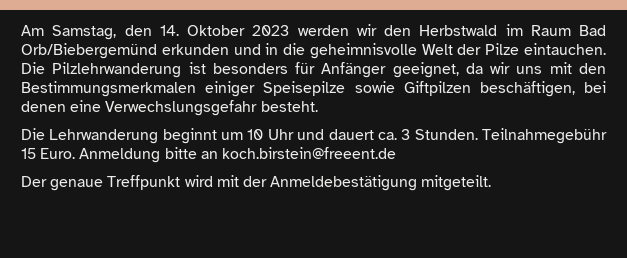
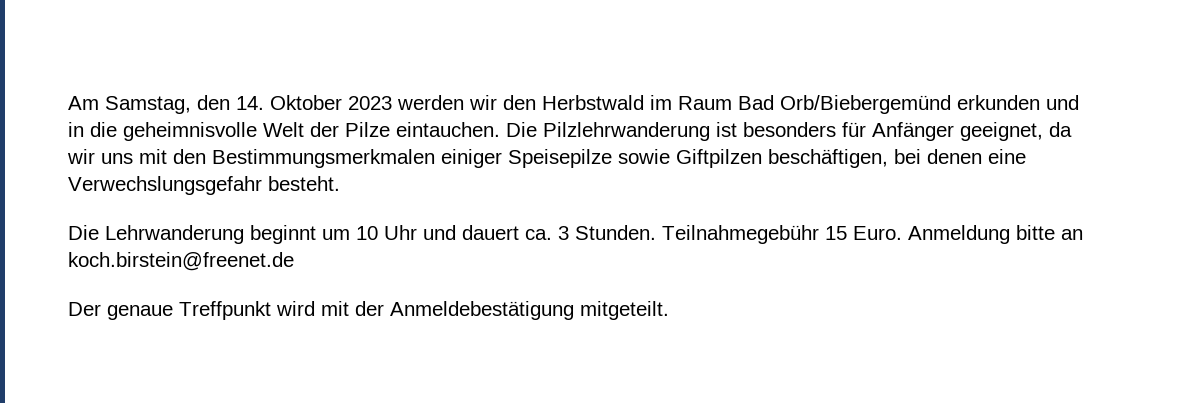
- Anmeldung bitte an koch.birstein@freeent.de
+ Anmeldung bitte an koch.birstein@freenet.de

